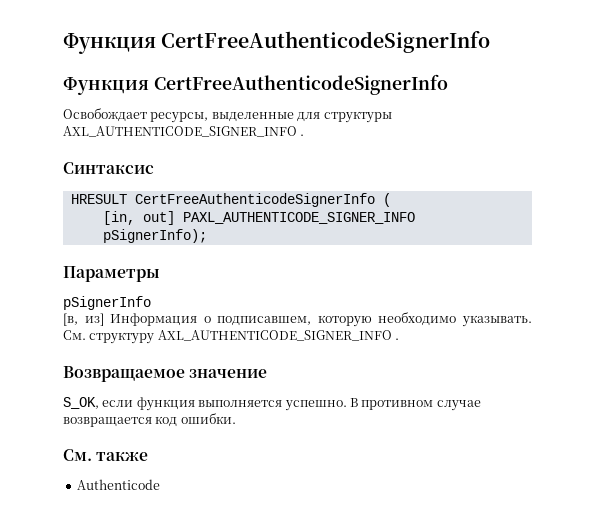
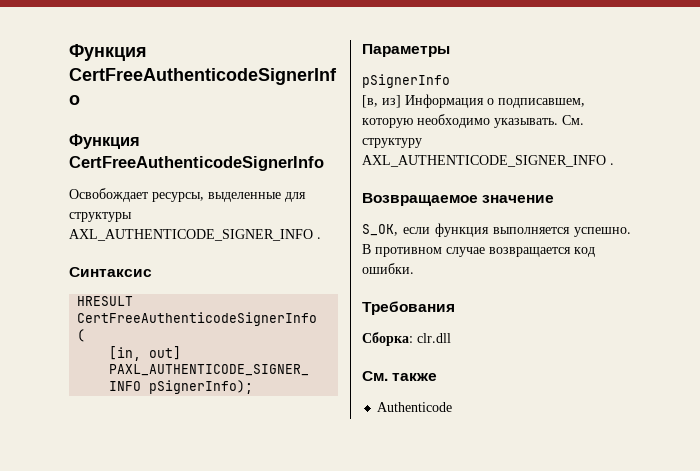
+ Требования
+ Сборка: clr.dll

